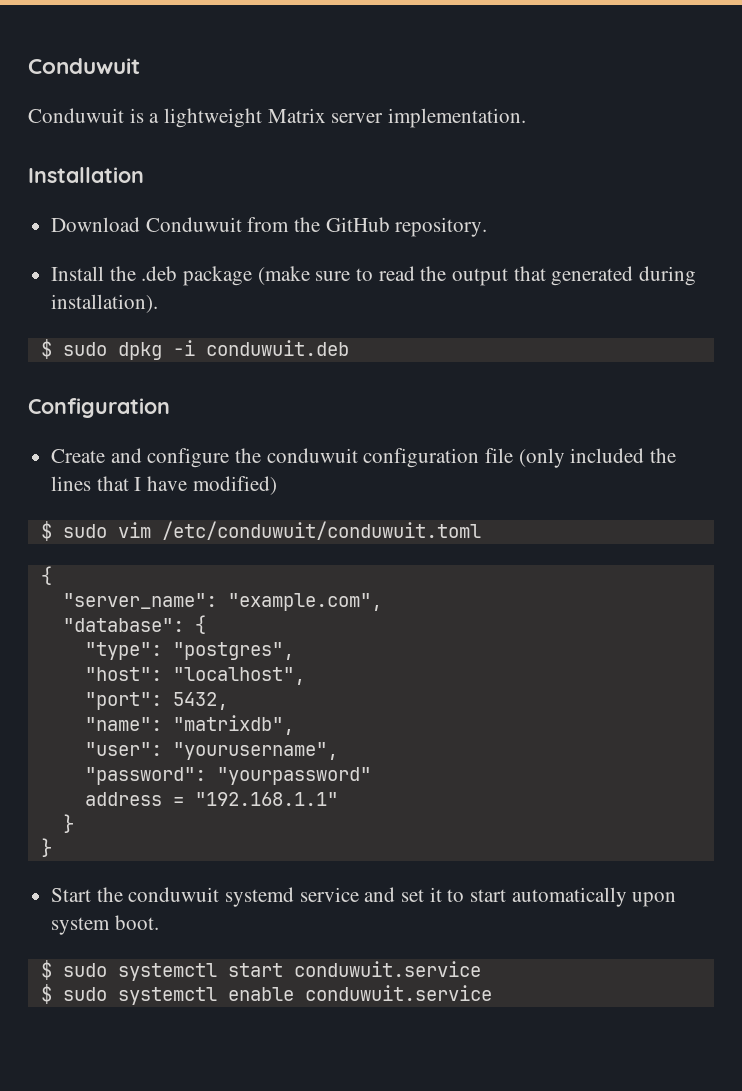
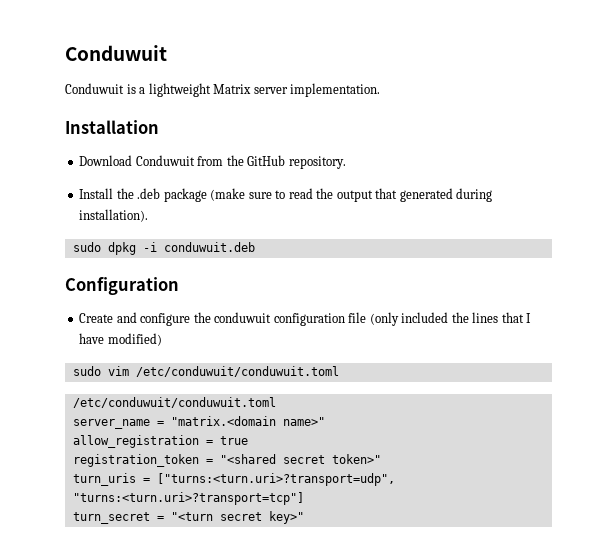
- $ sudo dpkg -i conduwuit.deb
+ sudo dpkg -i conduwuit.deb
- $ sudo vim /etc/conduwuit/conduwuit.toml
- {
- "server_name": "example.com",
- "database": {
- "type": "postgres",
- "host": "localhost",
- "port": 5432,
- "name": "matrixdb",
- "user": "yourusername",
- "password": "yourpassword"
- address = "192.168.1.1"
- }
- }
- Start the conduwuit systemd service and set it to start automatically upon system boot.
- $ sudo systemctl start conduwuit.service
- $ sudo systemctl enable conduwuit.service
+ sudo vim /etc/conduwuit/conduwuit.toml
+ /etc/conduwuit/conduwuit.toml
+ server_name = "matrix.<domain name>"
+ allow_registration = true
+ registration_token = "<shared secret token>"
+ turn_uris = ["turns:<turn.uri>?transport=udp", "turns:<turn.uri>?transport=tcp"]
+ turn_secret = "<turn secret key>"

